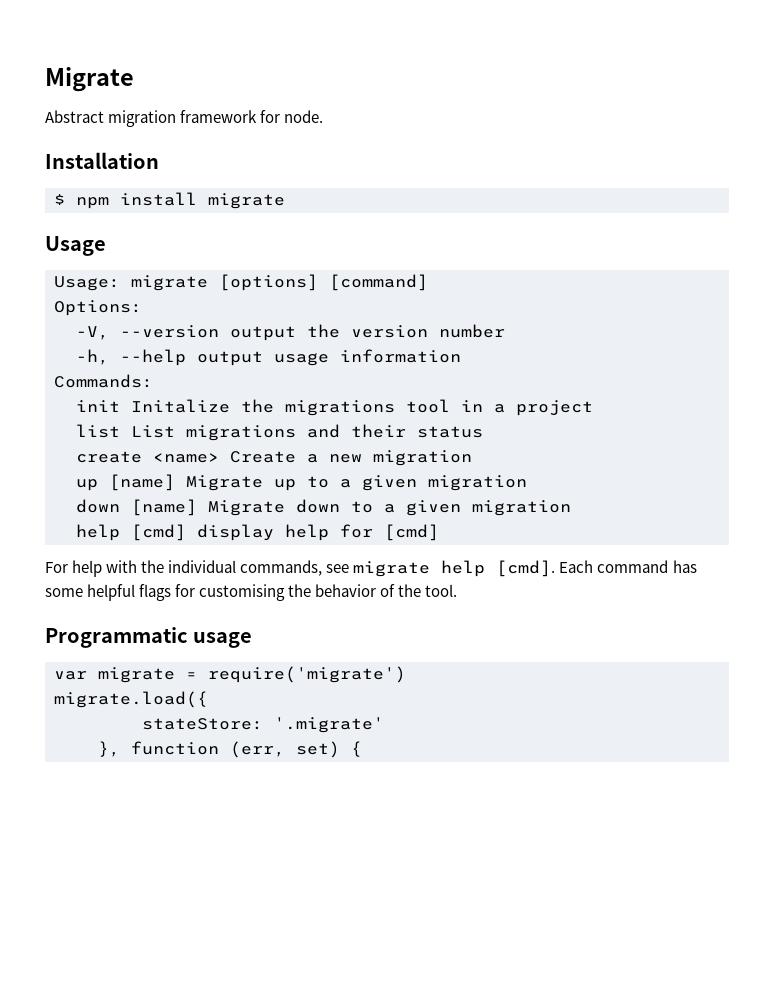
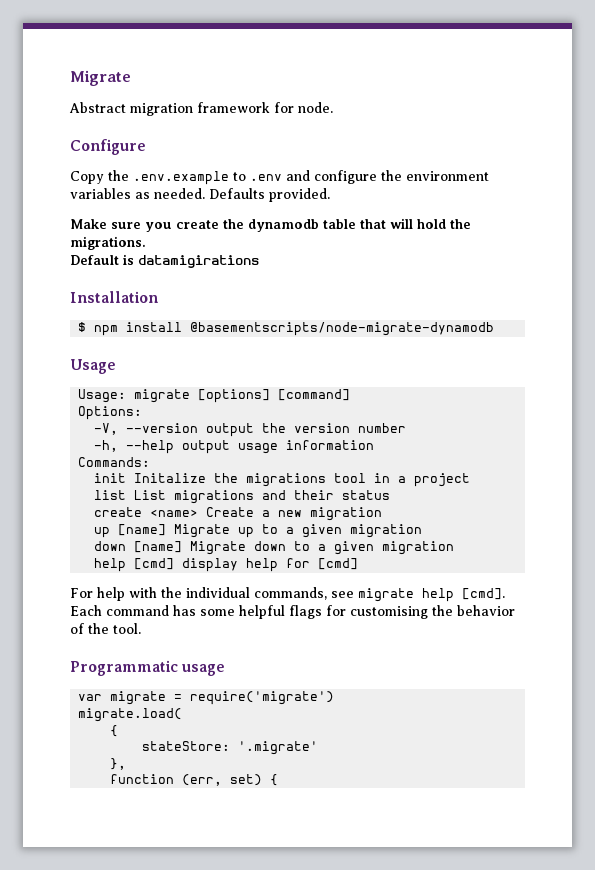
+ Configure
+ Copy the .env.example to .env and configure the environment variables as needed. Defaults provided.
+ Make sure you create the dynamodb table that will hold the migrations.
+ Default is datamigirations
- $ npm install migrate
+ $ npm install @basementscripts/node-migrate-dynamodb
- migrate.load({
+ migrate.load(
+ {
- }, function (err, set) {
+ },
+ function (err, set) {

